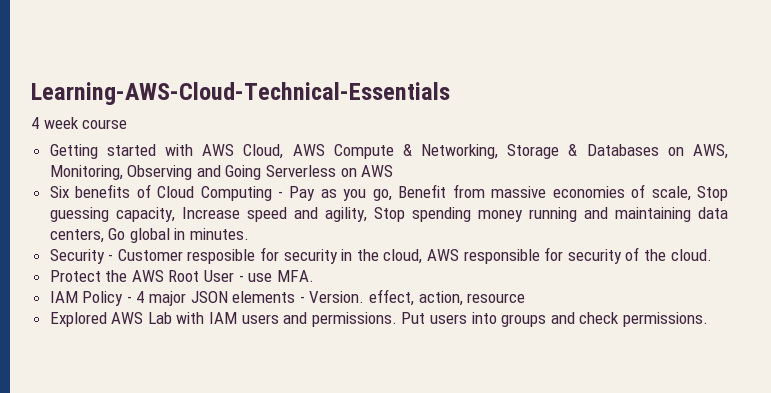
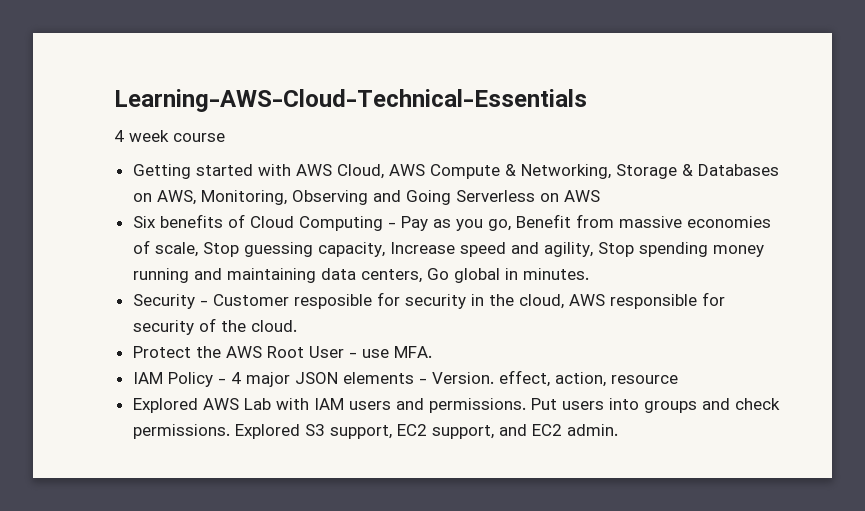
+ Explored S3 support, EC2 support, and EC2 admin.

